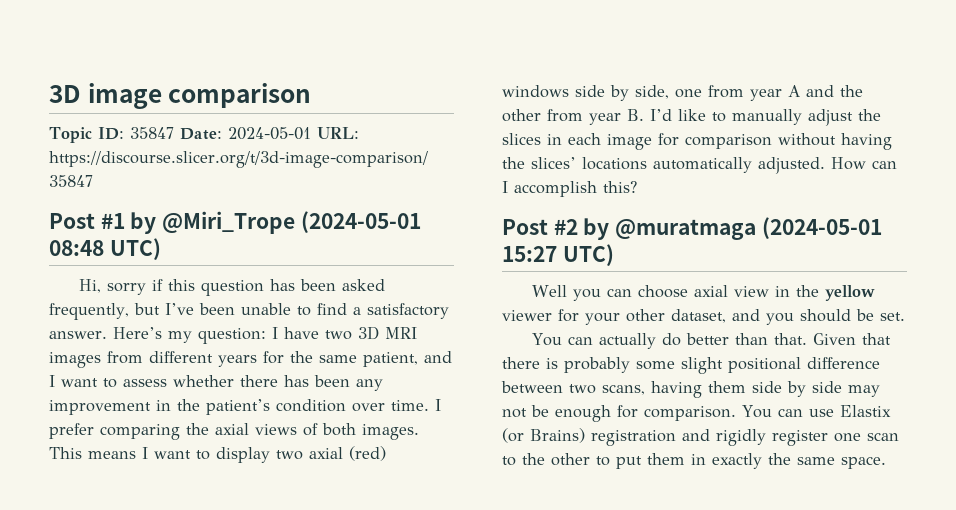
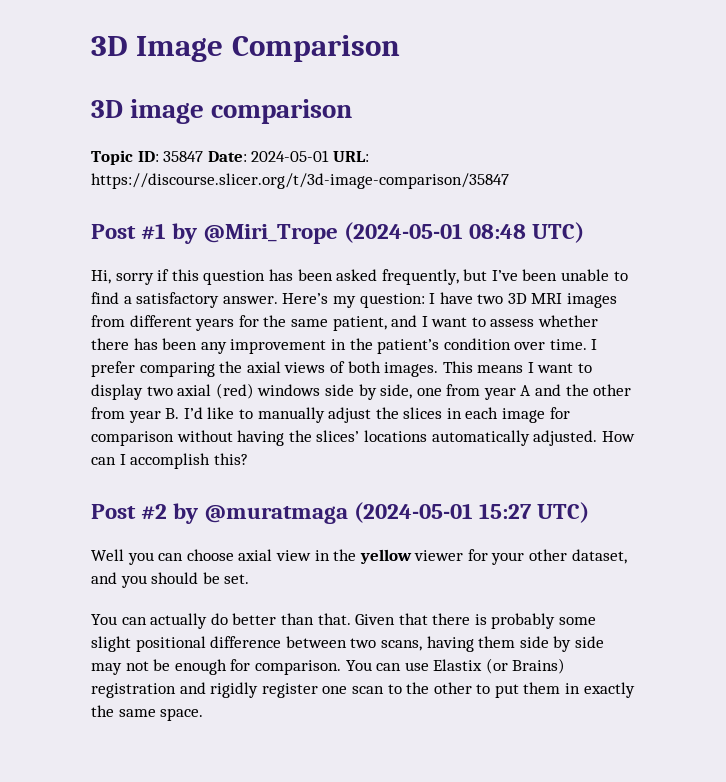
+ 3D Image Comparison

